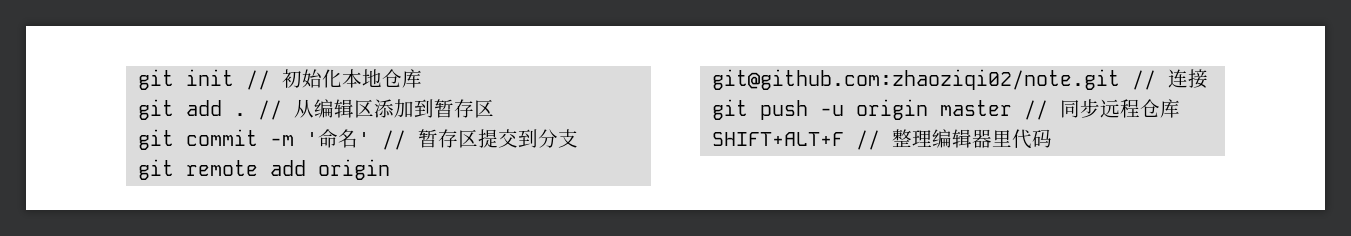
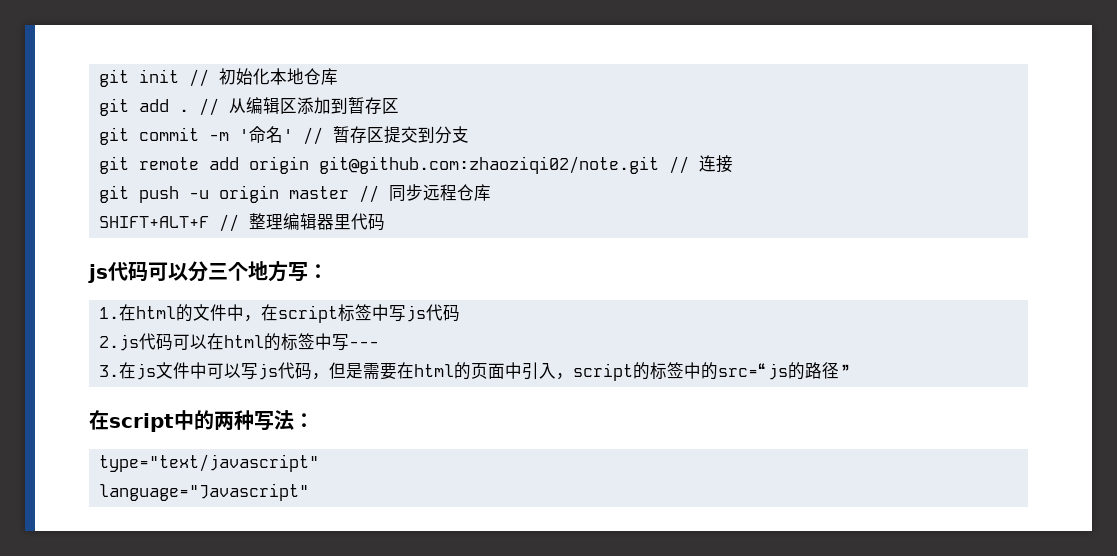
+ js代码可以分三个地方写：
+ 1.在html的文件中，在script标签中写js代码
+ 2.js代码可以在html的标签中写---
+ 3.在js文件中可以写js代码，但是需要在html的页面中引入，script的标签中的src=“js的路径”
+ 在script中的两种写法：
+ type="text/javascript"
+ language="Javascript"

